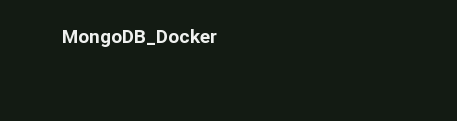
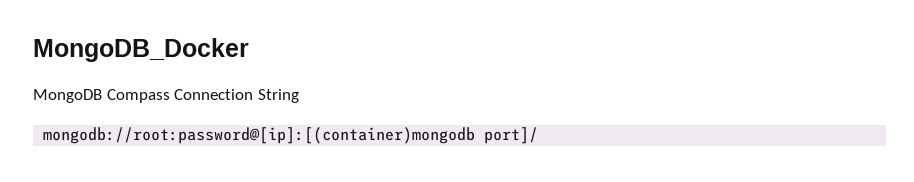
+ MongoDB Compass Connection String
+ mongodb://root:password@[ip]:[(container)mongodb port]/

